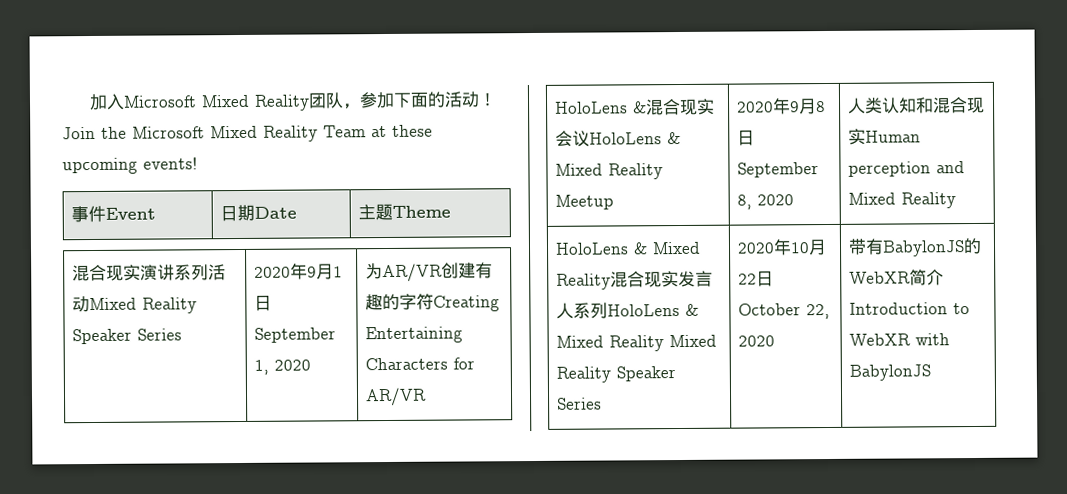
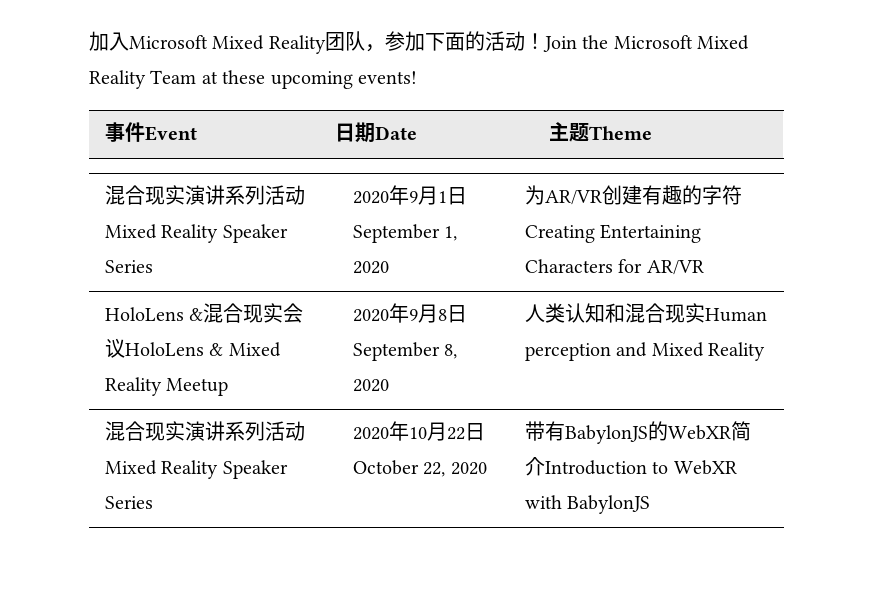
- HoloLens & Mixed Reality混合现实发言人系列HoloLens & Mixed Reality Mixed Reality Speaker Series | 2020年10月22日October 22, 2020 | 带有BabylonJS的WebXR简介Introduction to WebXR with BabylonJS
+ 混合现实演讲系列活动Mixed Reality Speaker Series | 2020年10月22日October 22, 2020 | 带有BabylonJS的WebXR简介Introduction to WebXR with BabylonJS

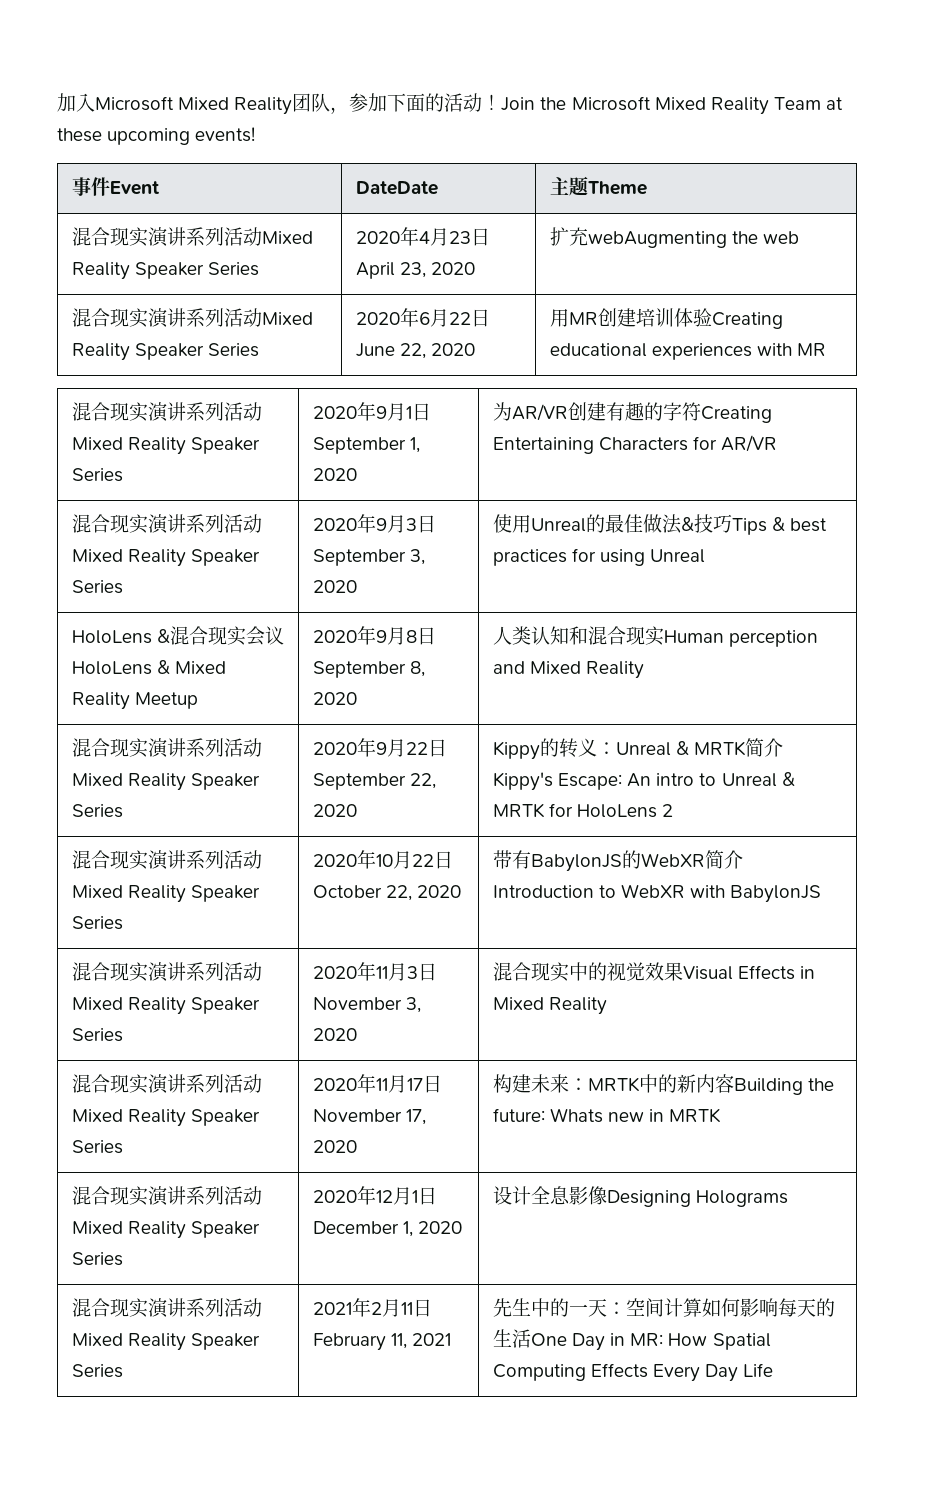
- 事件Event | 日期Date | 主题Theme
+ 事件Event | DateDate | 主题Theme
+ 混合现实演讲系列活动Mixed Reality Speaker Series | 2020年4月23日April 23, 2020 | 扩充webAugmenting the web
+ 混合现实演讲系列活动Mixed Reality Speaker Series | 2020年6月22日June 22, 2020 | 用MR创建培训体验Creating educational experiences with MR
+ 混合现实演讲系列活动Mixed Reality Speaker Series | 2020年9月3日September 3, 2020 | 使用Unreal的最佳做法&技巧Tips & best practices for using Unreal
+ 混合现实演讲系列活动Mixed Reality Speaker Series | 2020年9月22日September 22, 2020 | Kippy的转义：Unreal & MRTK简介Kippy's Escape: An intro to Unreal & MRTK for HoloLens 2
+ 混合现实演讲系列活动Mixed Reality Speaker Series | 2020年11月3日November 3, 2020 | 混合现实中的视觉效果Visual Effects in Mixed Reality
+ 混合现实演讲系列活动Mixed Reality Speaker Series | 2020年11月17日November 17, 2020 | 构建未来：MRTK中的新内容Building the future: Whats new in MRTK
+ 混合现实演讲系列活动Mixed Reality Speaker Series | 2020年12月1日December 1, 2020 | 设计全息影像Designing Holograms
+ 混合现实演讲系列活动Mixed Reality Speaker Series | 2021年2月11日February 11, 2021 | 先生中的一天：空间计算如何影响每天的生活One Day in MR: How Spatial Computing Effects Every Day Life

